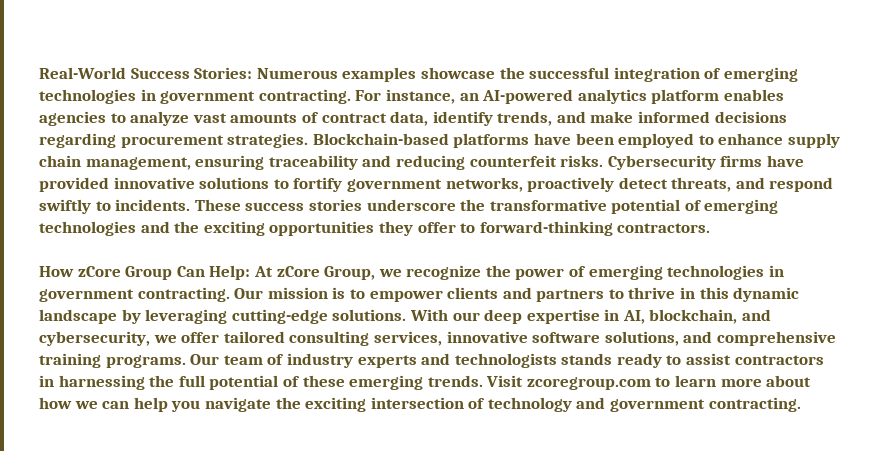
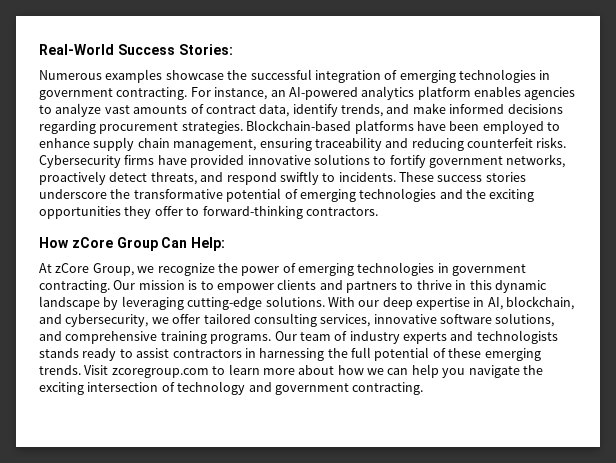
- Real-World Success Stories: Numerous examples showcase the successful integration of emerging technologies in government contracting.
+ Real-World Success Stories:
+ Numerous examples showcase the successful integration of emerging technologies in government contracting.
- How zCore Group Can Help: At zCore Group, we recognize the power of emerging technologies in government contracting.
+ How zCore Group Can Help:
+ At zCore Group, we recognize the power of emerging technologies in government contracting.

